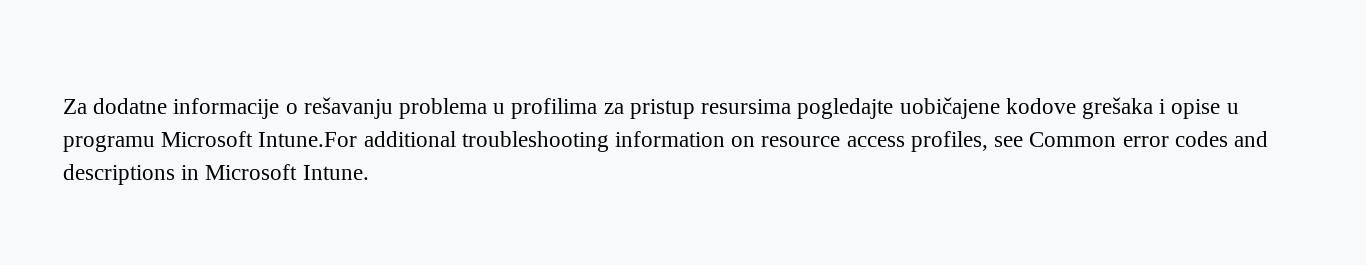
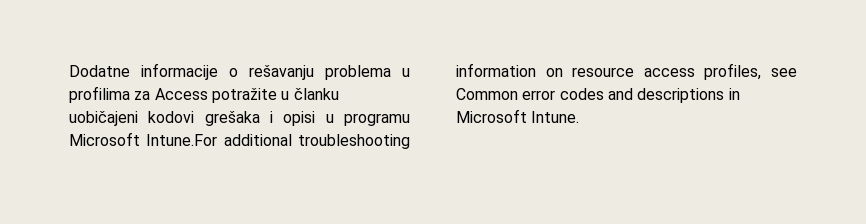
- Za dodatne informacije o rešavanju problema u profilima za pristup resursima pogledajte uobičajene kodove grešaka i opise u programu Microsoft Intune.For additional troubleshooting information on resource access profiles, see Common error codes and descriptions in Microsoft Intune.
+ Dodatne informacije o rešavanju problema u profilima za Access potražite u članku uobičajeni kodovi grešaka i opisi u programu Microsoft Intune.For additional troubleshooting information on resource access profiles, see Common error codes and descriptions in Microsoft Intune.

